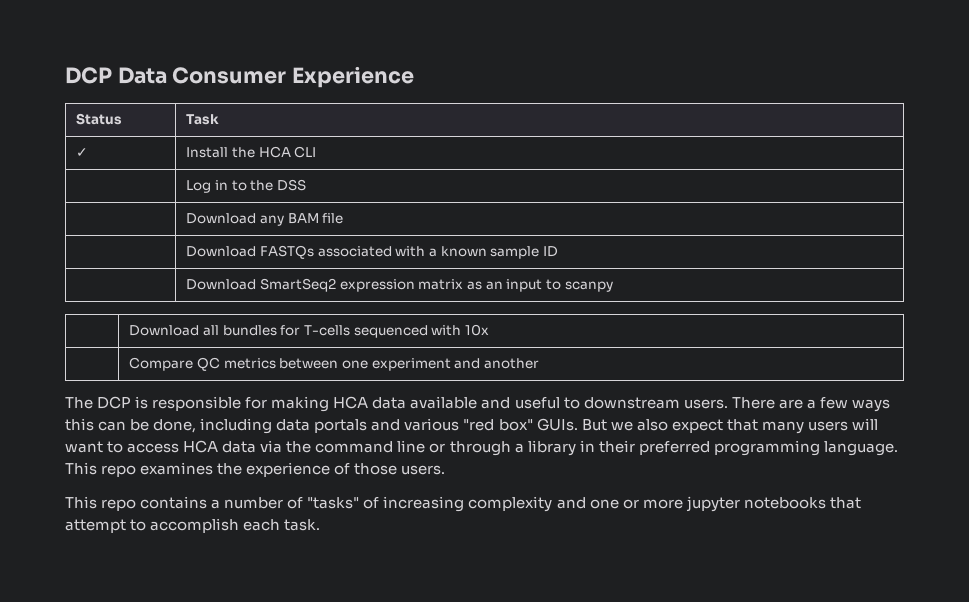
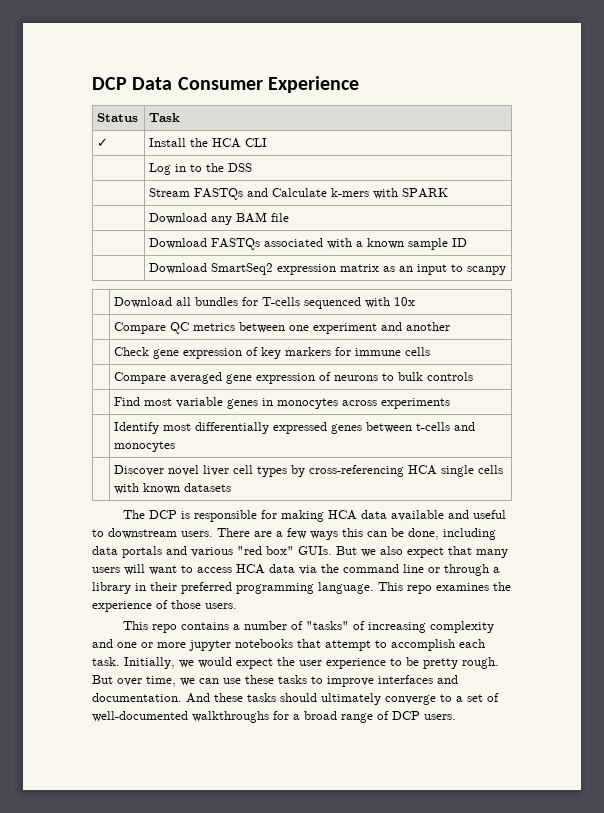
+ | Stream FASTQs and Calculate k-mers with SPARK
+ | Check gene expression of key markers for immune cells
+ | Compare averaged gene expression of neurons to bulk controls
+ | Find most variable genes in monocytes across experiments
+ | Identify most differentially expressed genes between t-cells and monocytes
+ | Discover novel liver cell types by cross-referencing HCA single cells with known datasets
+ Initially, we would expect the user experience to be pretty rough. But over time, we can use these tasks to improve interfaces and documentation. And these tasks should ultimately converge to a set of well-documented walkthroughs for a broad range of DCP users.

